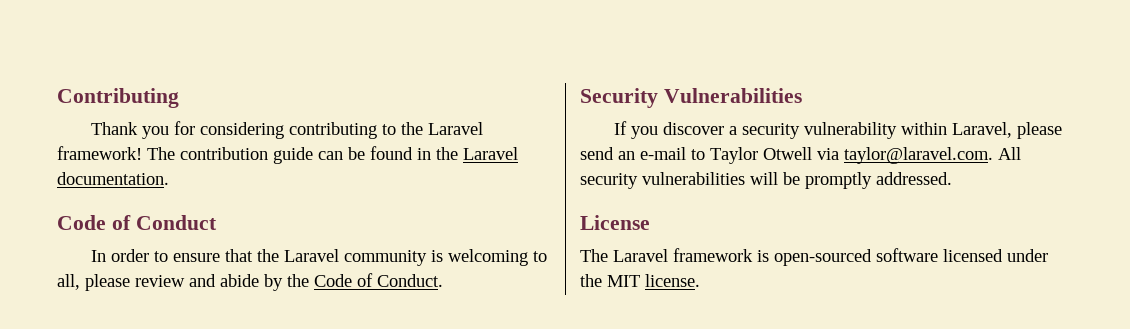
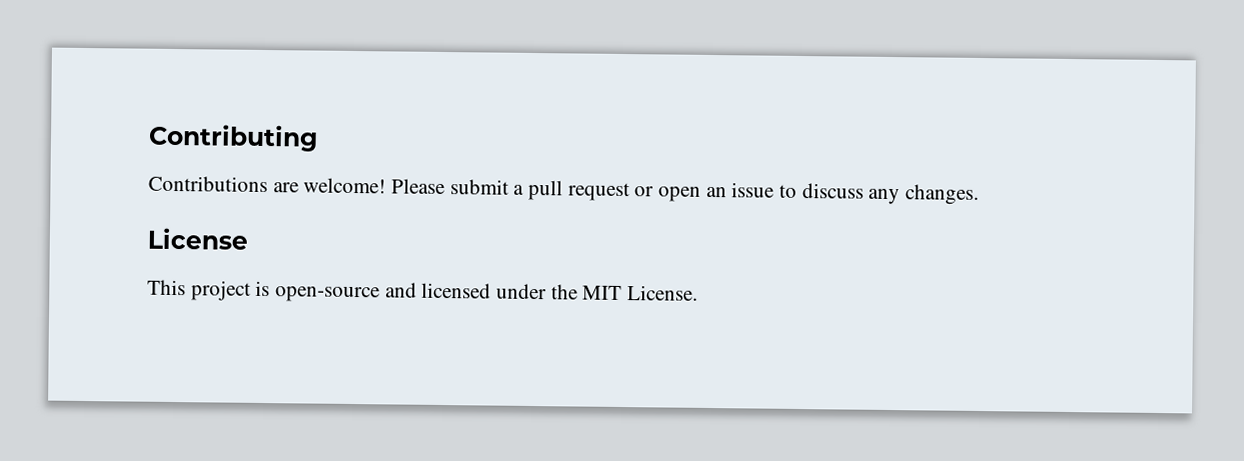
- Thank you for considering contributing to the Laravel framework! The contribution guide can be found in the Laravel documentation.
- Code of Conduct
- In order to ensure that the Laravel community is welcoming to all, please review and abide by the Code of Conduct.
- Security Vulnerabilities
- If you discover a security vulnerability within Laravel, please send an e-mail to Taylor Otwell via taylor@laravel.com. All security vulnerabilities will be promptly addressed.
+ Contributions are welcome! Please submit a pull request or open an issue to discuss any changes.
  License
- The Laravel framework is open-sourced software licensed under the MIT license.
+ This project is open-source and licensed under the MIT License.

